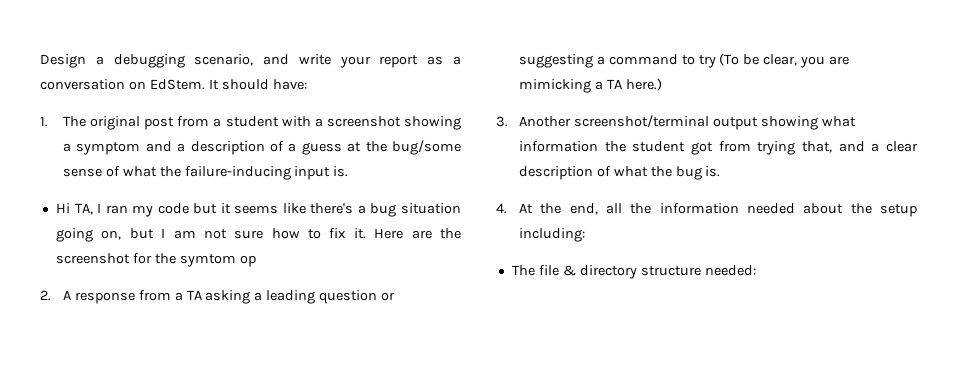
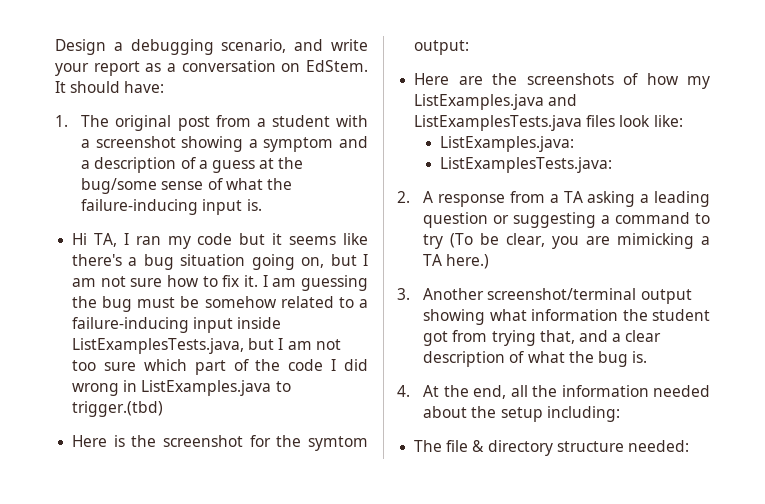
- Here are the screenshot for the symtom op
+ I am guessing the bug must be somehow related to a failure-inducing input inside ListExamplesTests.java, but I am not too sure which part of the code I did wrong in ListExamples.java to trigger.(tbd)
+ Here is the screenshot for the symtom output:
+ Here are the screenshots of how my ListExamples.java and ListExamplesTests.java files look like:
+ ListExamples.java:
+ ListExamplesTests.java:

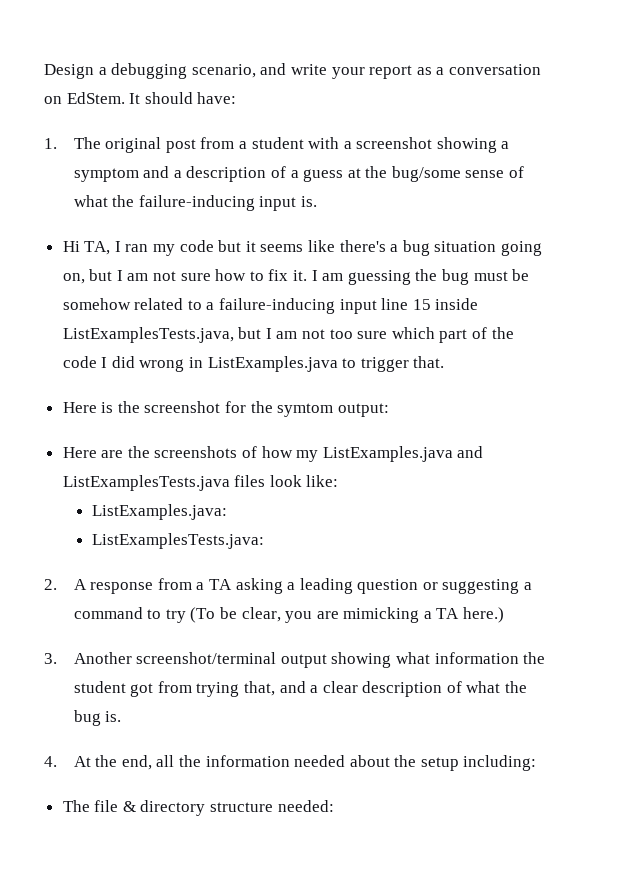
- I am guessing the bug must be somehow related to a failure-inducing input inside ListExamplesTests.java, but I am not too sure which part of the code I did wrong in ListExamples.java to trigger.(tbd)
+ I am guessing the bug must be somehow related to a failure-inducing input line 15 inside ListExamplesTests.java, but I am not too sure which part of the code I did wrong in ListExamples.java to trigger that.

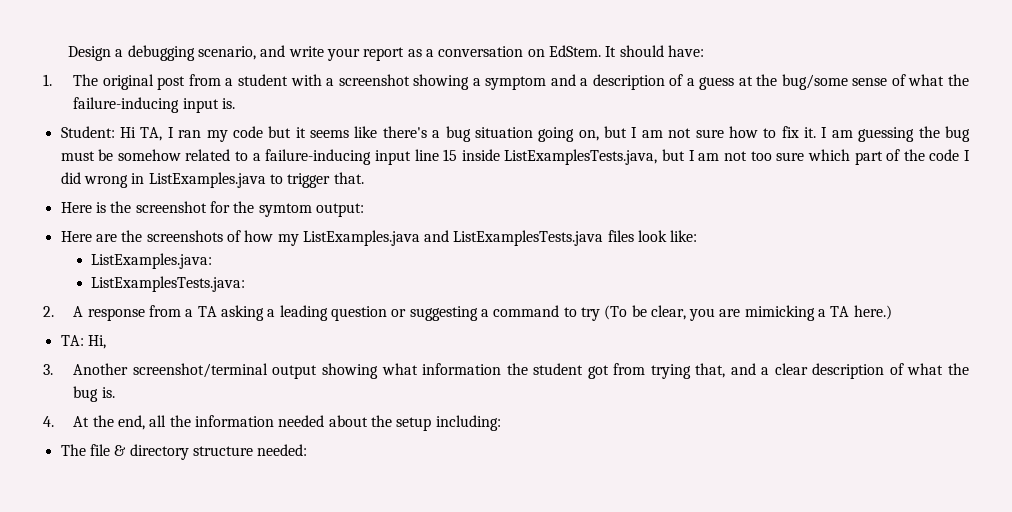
- Hi TA, I ran my code but it seems like there's a bug situation going on, but I am not sure how to fix it.
+ Student: Hi TA, I ran my code but it seems like there's a bug situation going on, but I am not sure how to fix it.
+ TA: Hi,

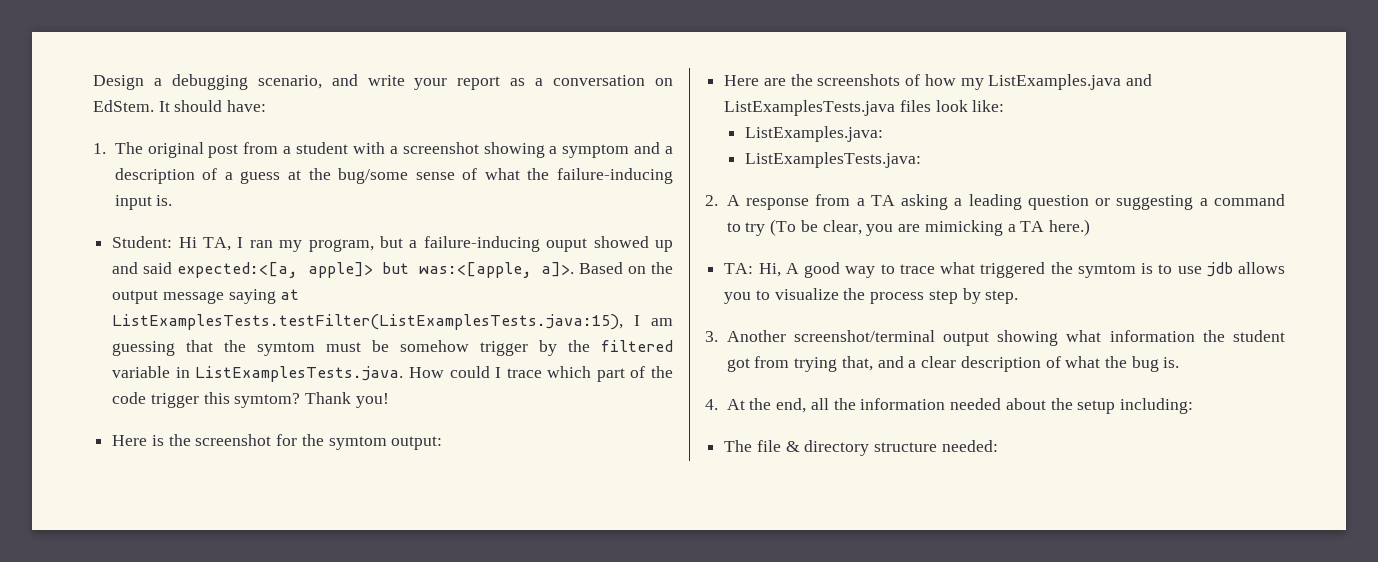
- Student: Hi TA, I ran my code but it seems like there's a bug situation going on, but I am not sure how to fix it. I am guessing the bug must be somehow related to a failure-inducing input line 15 inside ListExamplesTests.java, but I am not too sure which part of the code I did wrong in ListExamples.java to trigger that.
+ Student: Hi TA, I ran my program, but a failure-inducing ouput showed up and said expected:<[a, apple]> but was:<[apple, a]>. Based on the output message saying at ListExamplesTests.testFilter(ListExamplesTests.java:15), I am guessing that the symtom must be somehow trigger by the filtered variable in ListExamplesTests.java. How could I trace which part of the code trigger this symtom? Thank you!
- TA: Hi,
+ TA: Hi, A good way to trace what triggered the symtom is to use jdb allows you to visualize the process step by step.

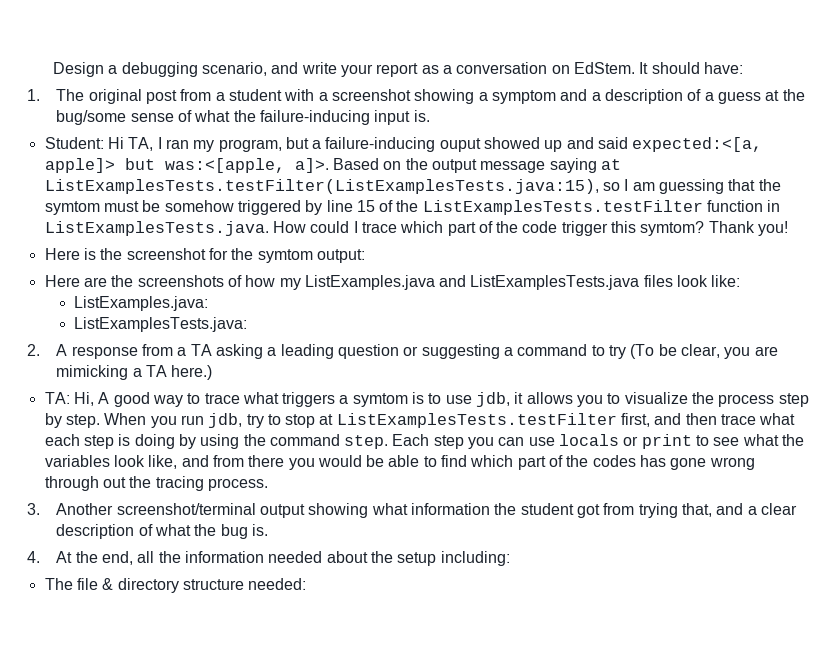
- Based on the output message saying at ListExamplesTests.testFilter(ListExamplesTests.java:15), I am guessing that the symtom must be somehow trigger by the filtered variable in ListExamplesTests.java. How could I trace which part of the code trigger this symtom?
+ Based on the output message saying at ListExamplesTests.testFilter(ListExamplesTests.java:15), so I am guessing that the symtom must be somehow triggered by line 15 of the ListExamplesTests.testFilter function in ListExamplesTests.java. How could I trace which part of the code trigger this symtom?
- TA: Hi, A good way to trace what triggered the symtom is to use jdb allows you to visualize the process step by step.
+ TA: Hi, A good way to trace what triggers a symtom is to use jdb, it allows you to visualize the process step by step. When you run jdb, try to stop at ListExamplesTests.testFilter first, and then trace what each step is doing by using the command step. Each step you can use locals or print to see what the variables look like, and from there you would be able to find which part of the codes has gone wrong through out the tracing process.

